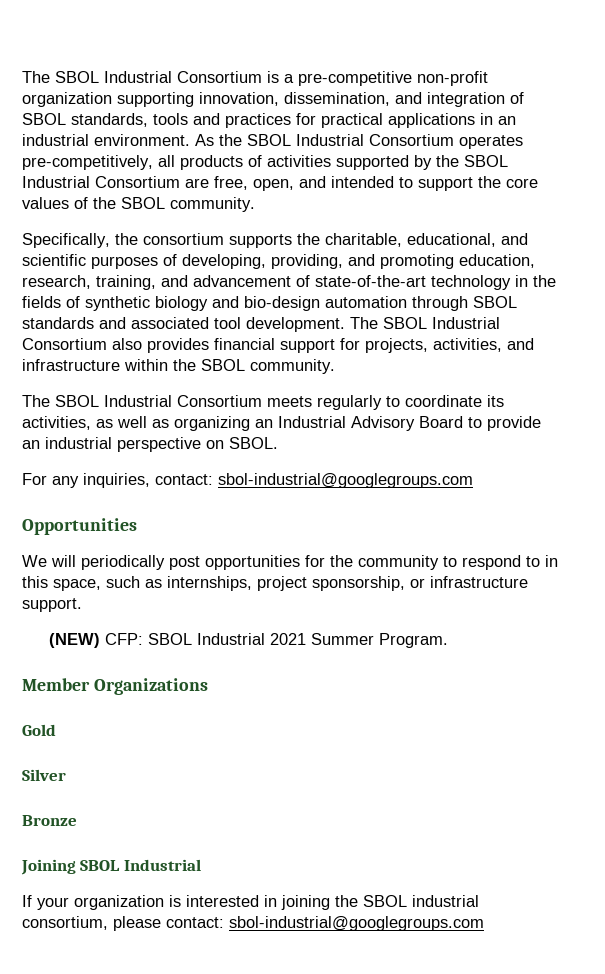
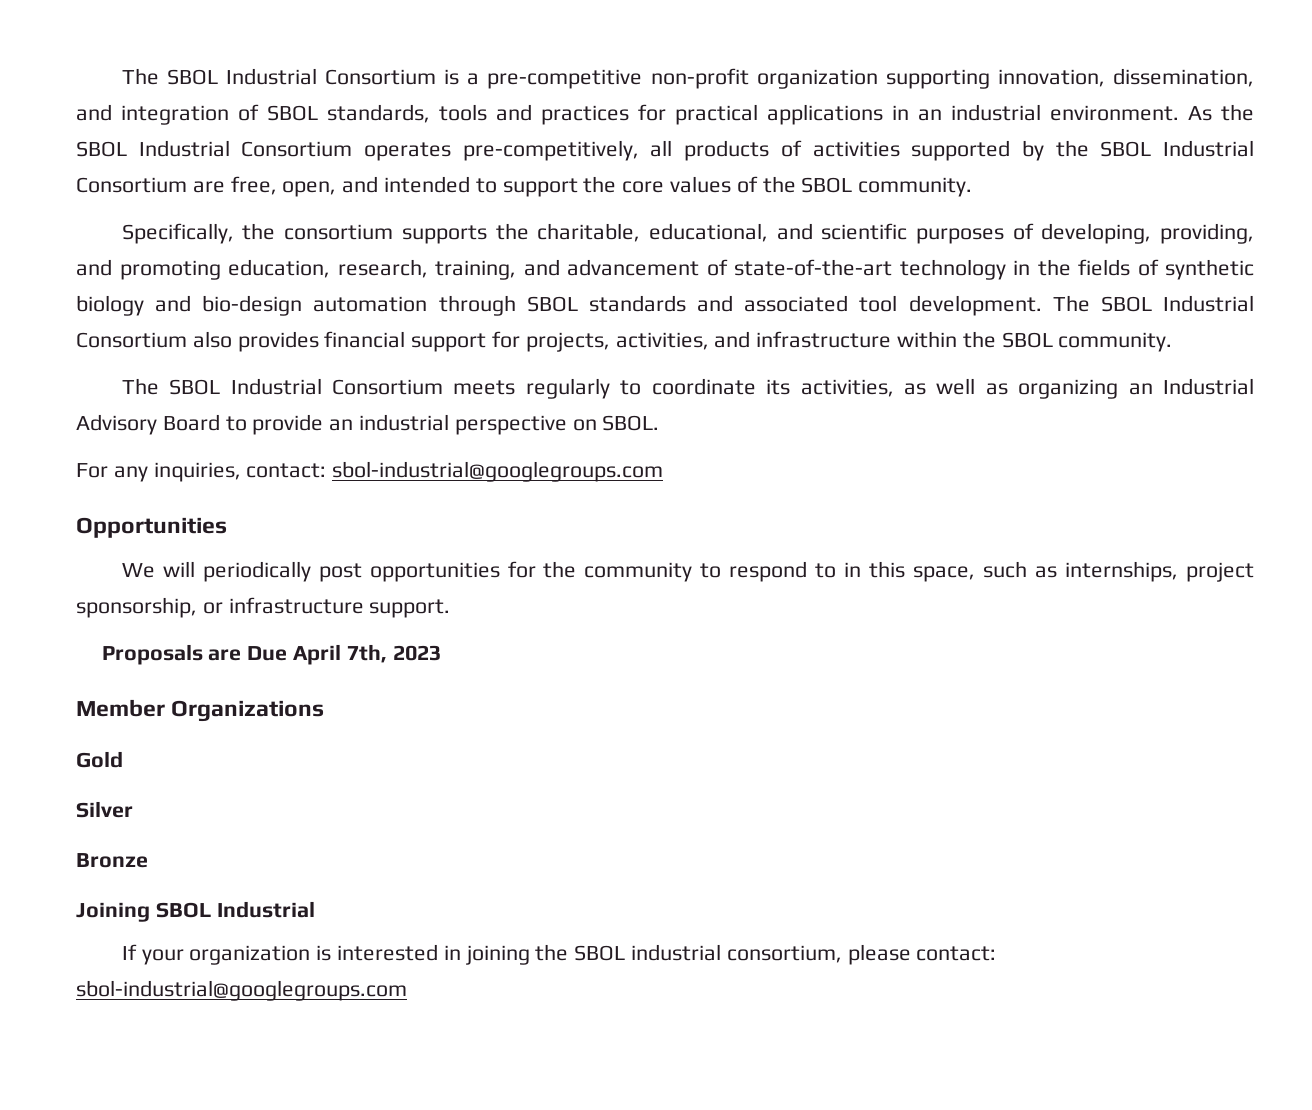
- (NEW) CFP: SBOL Industrial 2021 Summer Program.
+ Proposals are Due April 7th, 2023

